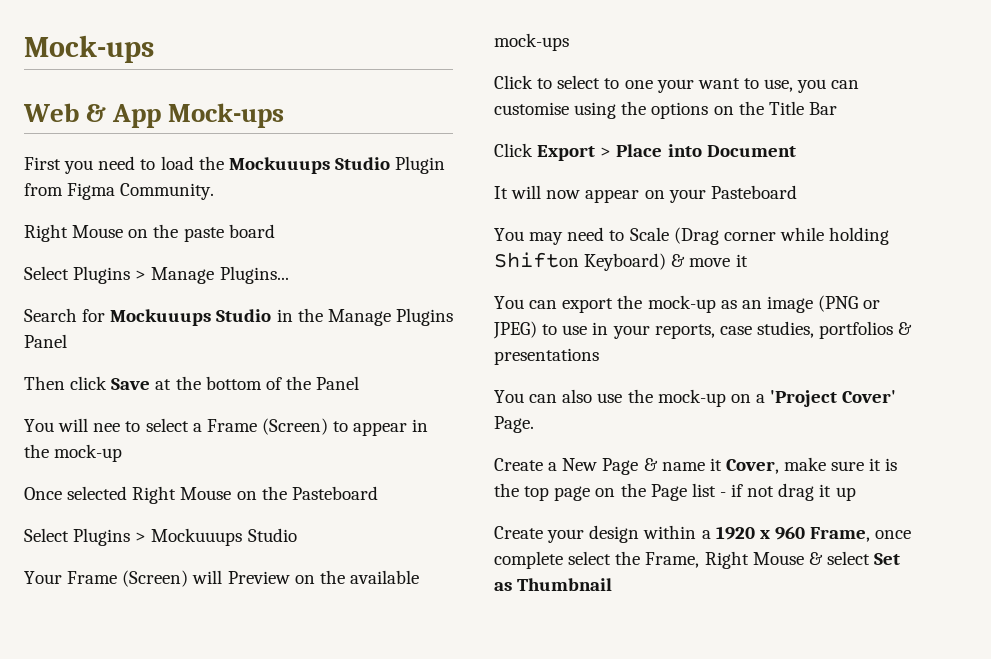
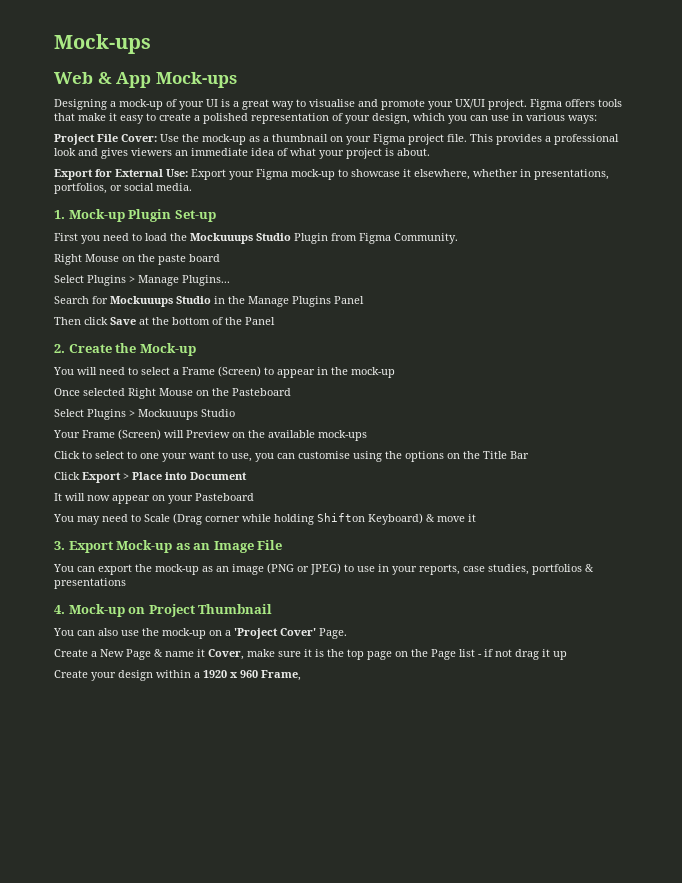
+ Designing a mock-up of your UI is a great way to visualise and promote your UX/UI project. Figma offers tools that make it easy to create a polished representation of your design, which you can use in various ways:
+ Project File Cover: Use the mock-up as a thumbnail on your Figma project file. This provides a professional look and gives viewers an immediate idea of what your project is about.
+ Export for External Use: Export your Figma mock-up to showcase it elsewhere, whether in presentations, portfolios, or social media.
+ 1. Mock-up Plugin Set-up
+ 2. Create the Mock-up
- You will nee to select a Frame (Screen) to appear in the mock-up
+ You will need to select a Frame (Screen) to appear in the mock-up
+ 3. Export Mock-up as an Image File
+ 4. Mock-up on Project Thumbnail
- Create your design within a 1920 x 960 Frame, once complete select the Frame, Right Mouse & select Set as Thumbnail
+ Create your design within a 1920 x 960 Frame,

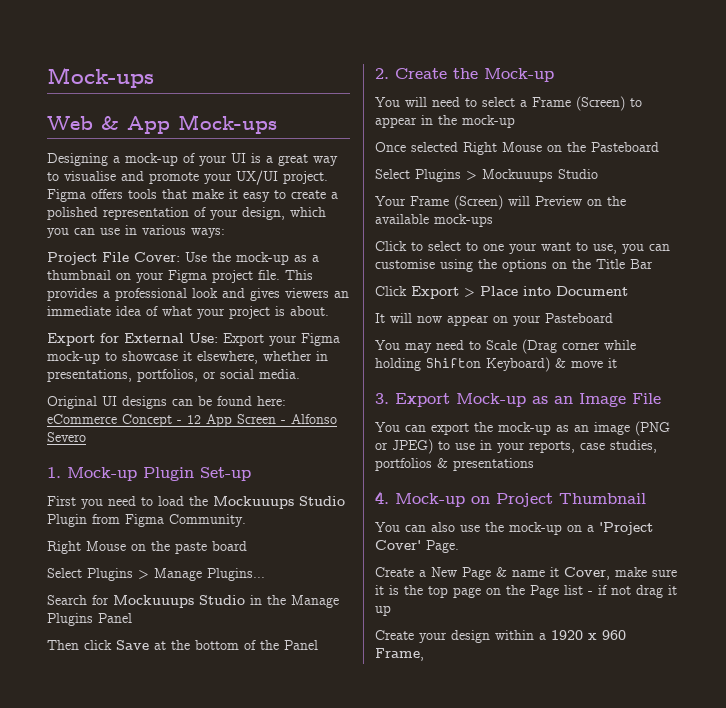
+ Original UI designs can be found here: eCommerce Concept - 12 App Screen - Alfonso Severo

